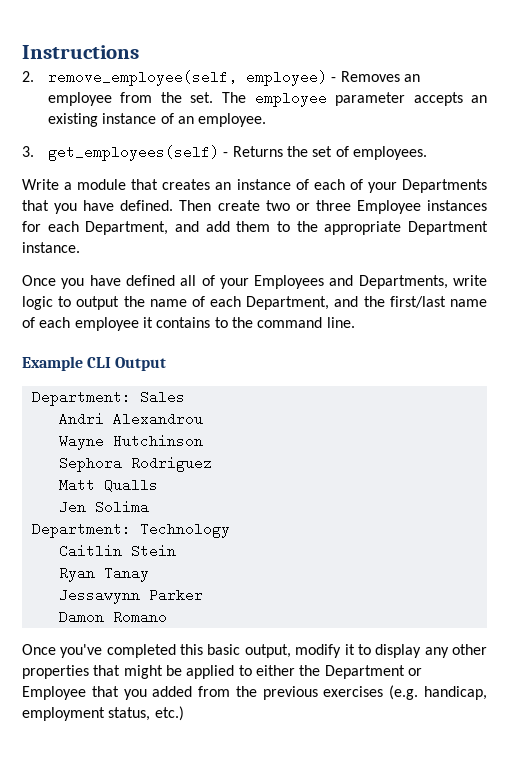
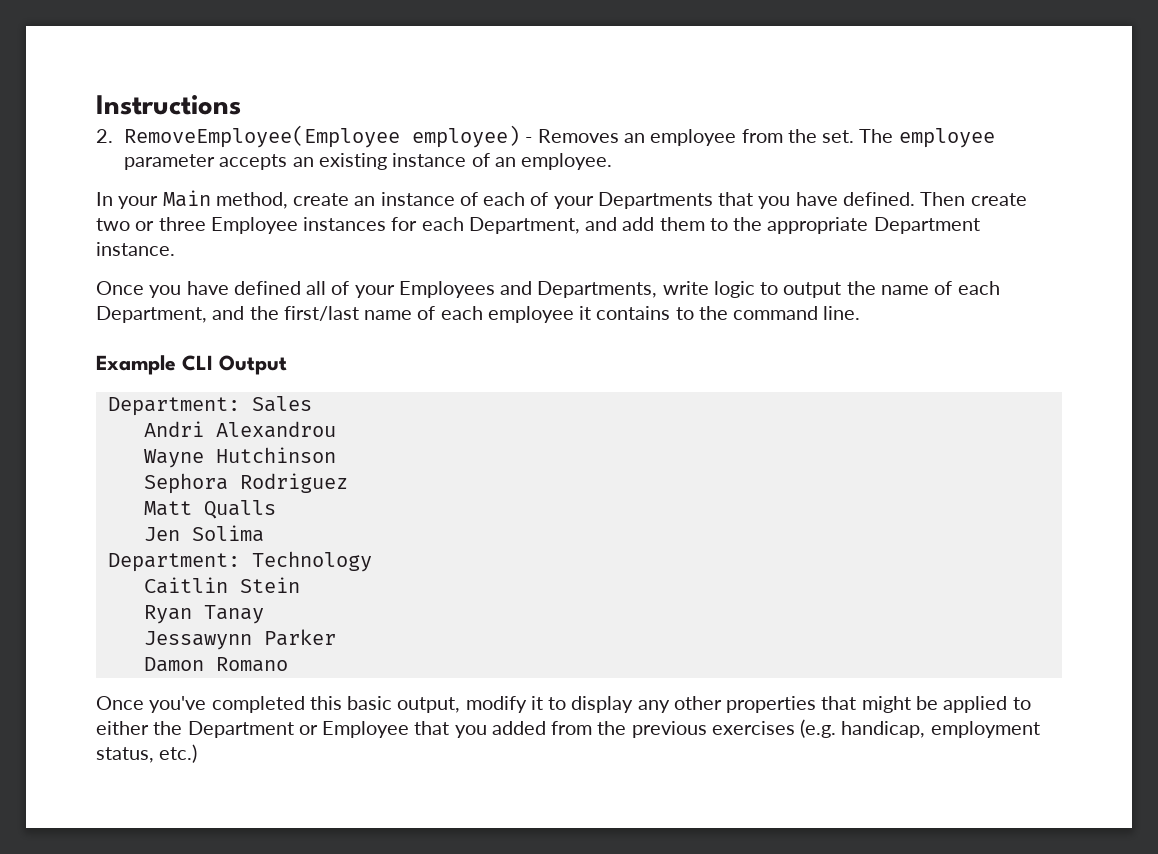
- 2. remove_employee(self, employee) - Removes an employee from the set.
+ 2. RemoveEmployee(Employee employee) - Removes an employee from the set.
- 3. get_employees(self) - Returns the set of employees.
- Write a module that creates an instance of each of your Departments that you have defined.
+ In your Main method, create an instance of each of your Departments that you have defined.

